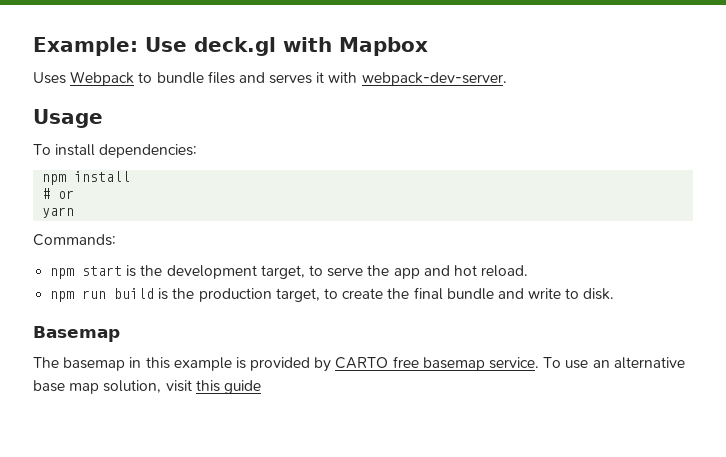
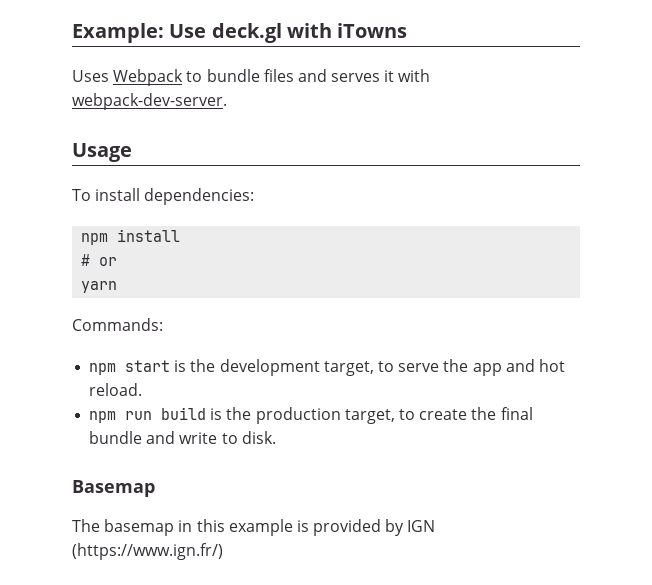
- Example: Use deck.gl with Mapbox
+ Example: Use deck.gl with iTowns
- The basemap in this example is provided by CARTO free basemap service. To use an alternative base map solution, visit this guide
+ The basemap in this example is provided by IGN (https://www.ign.fr/)

